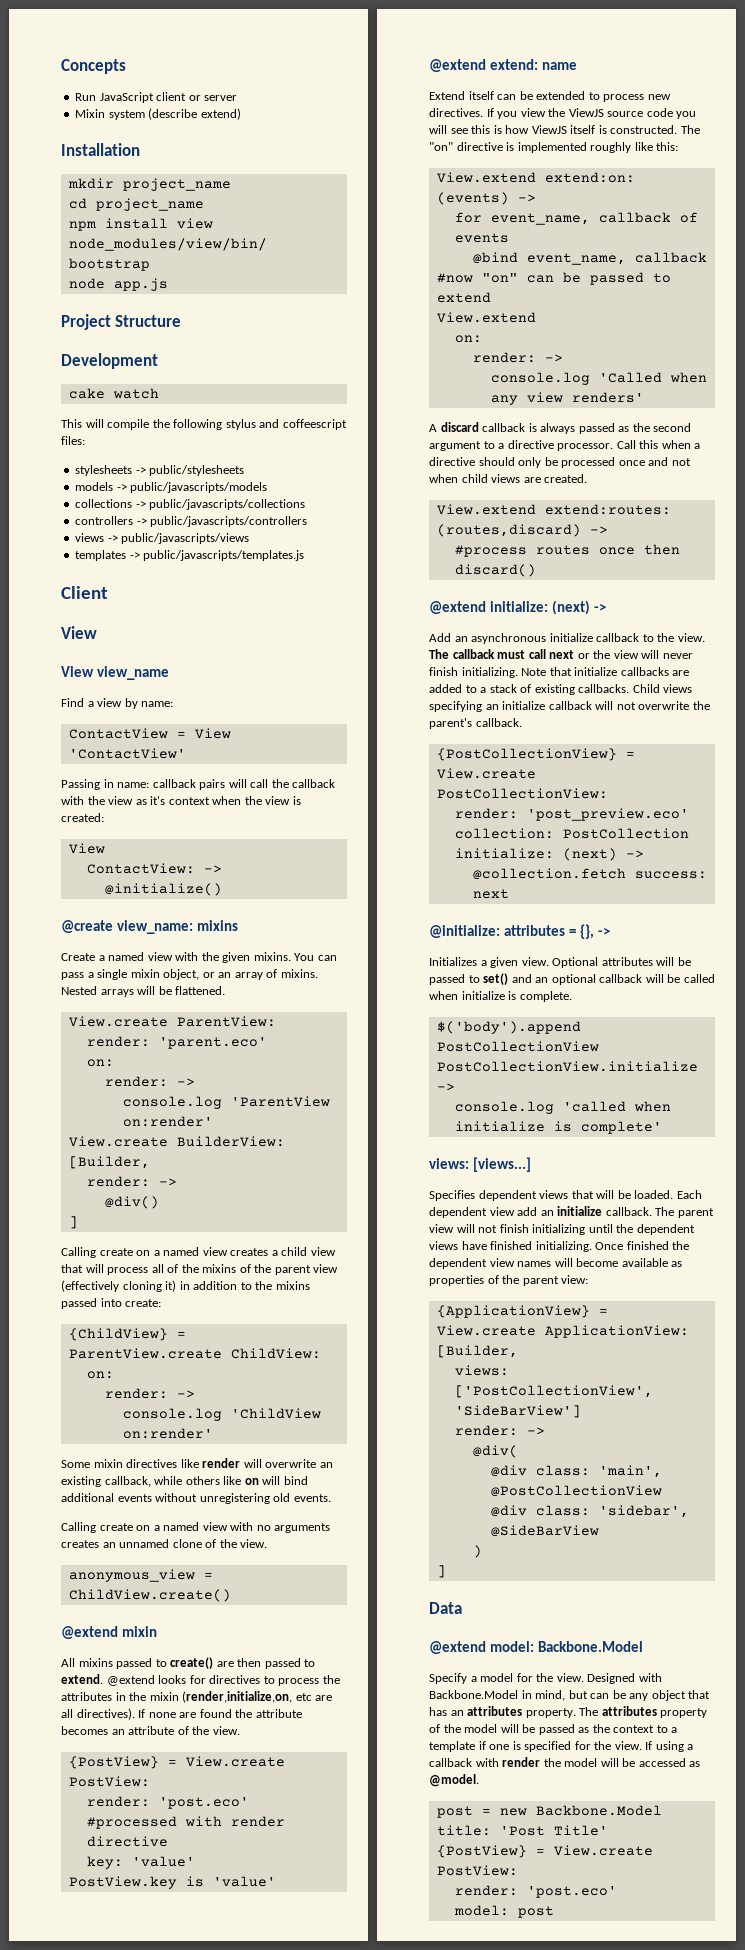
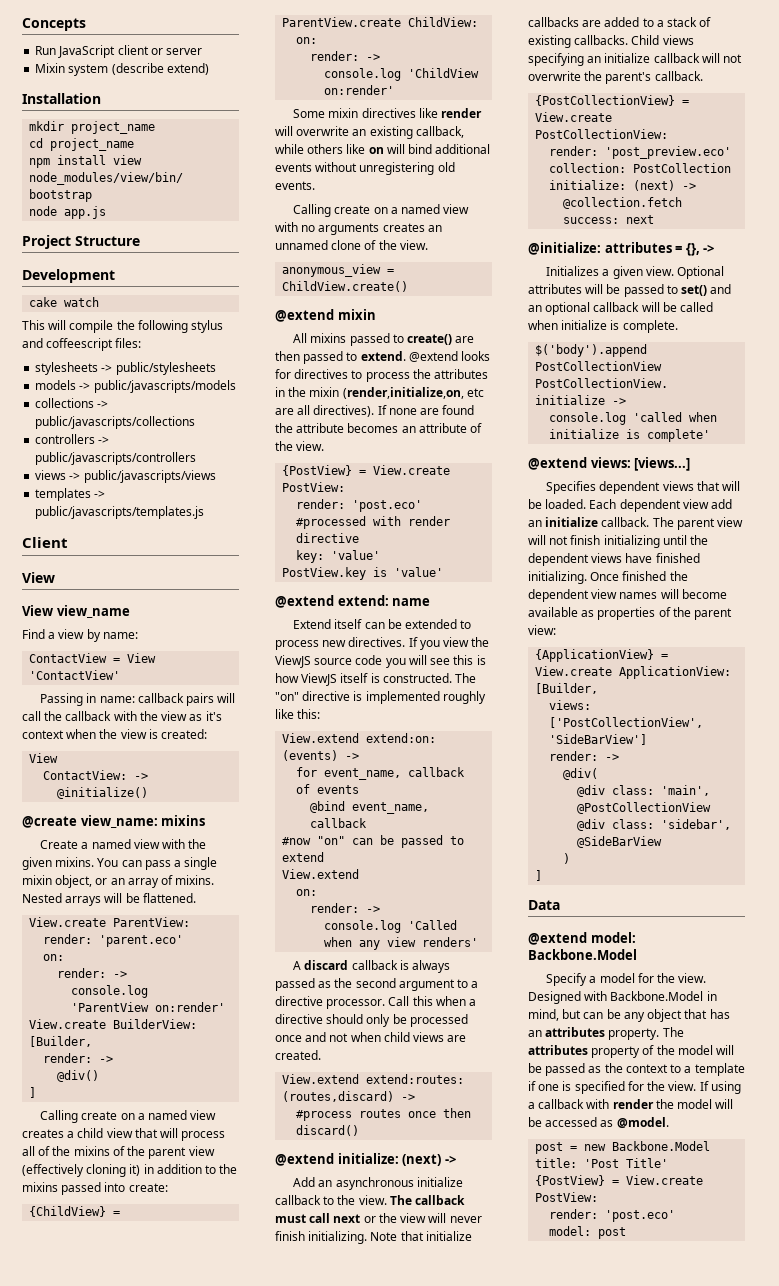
- views: [views...]
+ @extend views: [views...]

